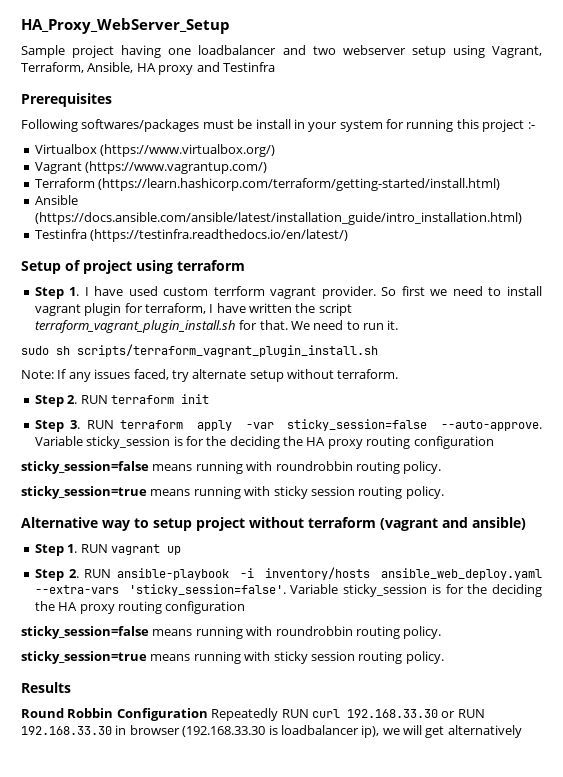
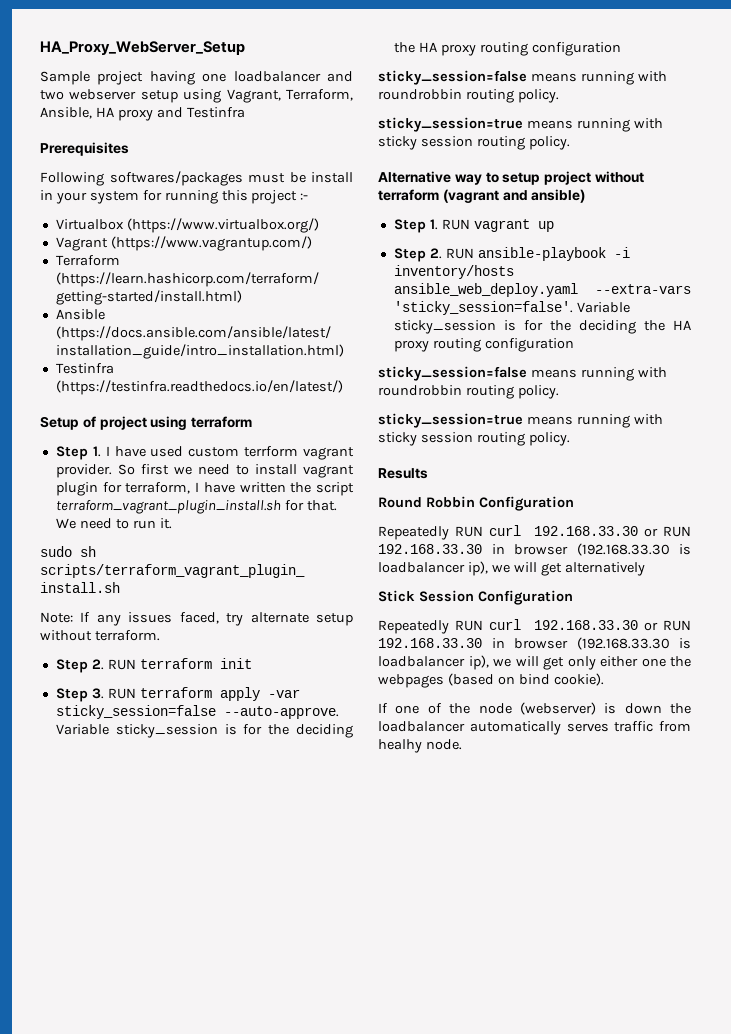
- Round Robbin Configuration Repeatedly RUN curl 192.168.33.30 or RUN 192.168.33.30 in browser (192.168.33.30 is loadbalancer ip), we will get alternatively
+ Round Robbin Configuration
+ Repeatedly RUN curl 192.168.33.30 or RUN 192.168.33.30 in browser (192.168.33.30 is loadbalancer ip), we will get alternatively
+ Stick Session Configuration
+ Repeatedly RUN curl 192.168.33.30 or RUN 192.168.33.30 in browser (192.168.33.30 is loadbalancer ip), we will get only either one the webpages (based on bind cookie).
+ If one of the node (webserver) is down the loadbalancer automatically serves traffic from healhy node.

